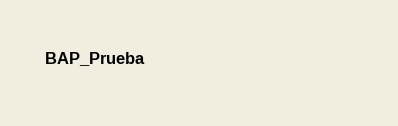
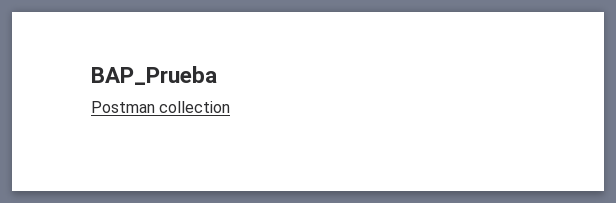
+ Postman collection

